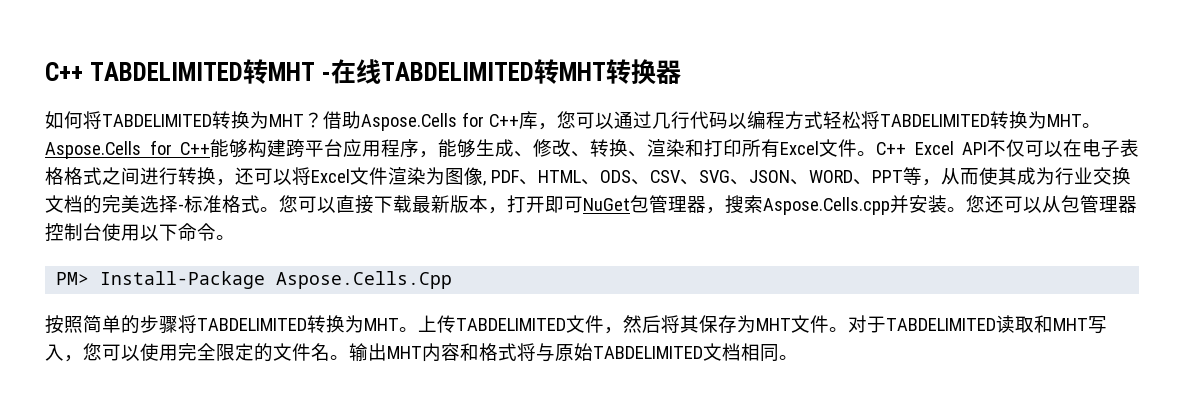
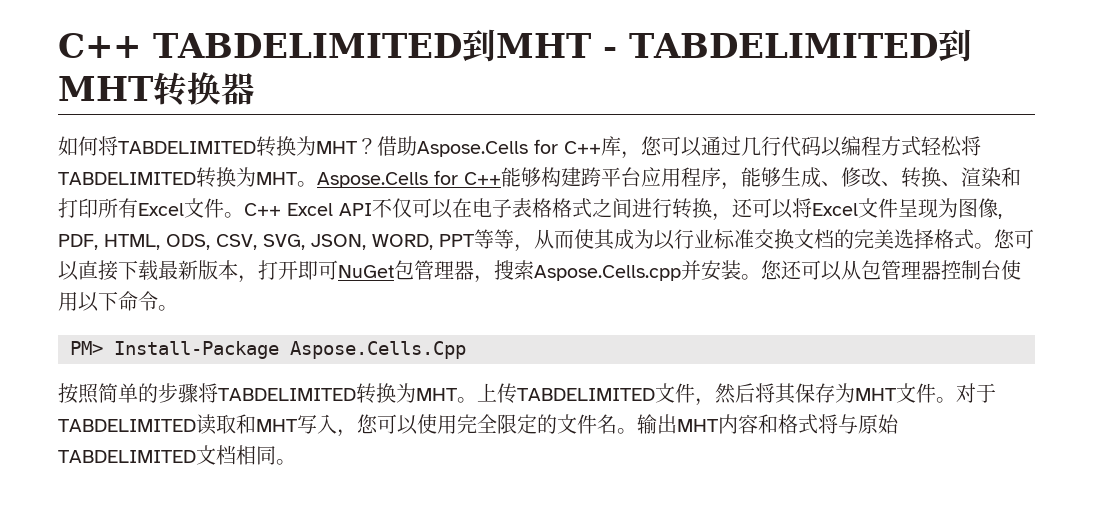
- C++ TABDELIMITED转MHT -在线TABDELIMITED转MHT转换器
+ C++ TABDELIMITED到MHT - TABDELIMITED到MHT转换器
- C++ Excel API不仅可以在电子表格格式之间进行转换，还可以将Excel文件渲染为图像, PDF、HTML、ODS、CSV、SVG、JSON、WORD、PPT等，从而使其成为行业交换文档的完美选择-标准格式。
+ C++ Excel API不仅可以在电子表格格式之间进行转换，还可以将Excel文件呈现为图像, PDF, HTML, ODS, CSV, SVG, JSON, WORD, PPT等等，从而使其成为以行业标准交换文档的完美选择格式。

